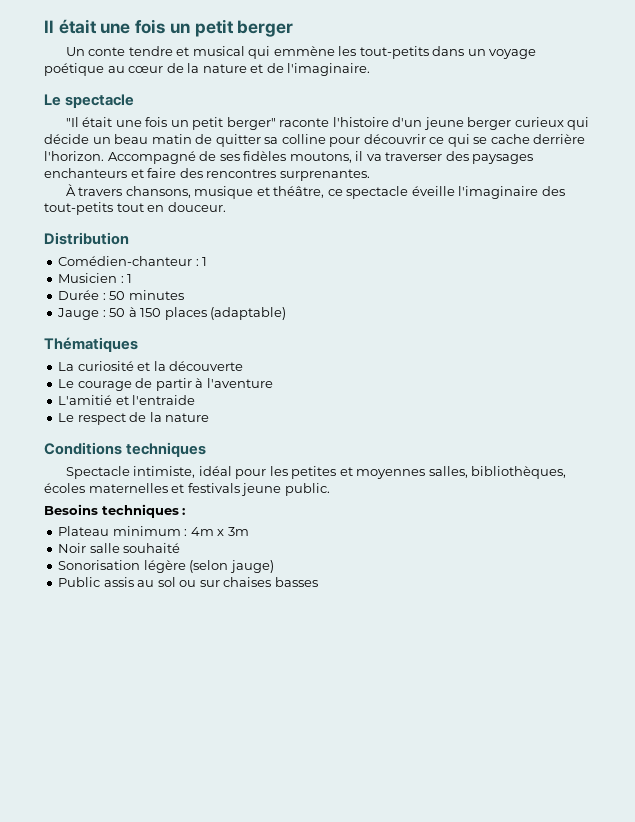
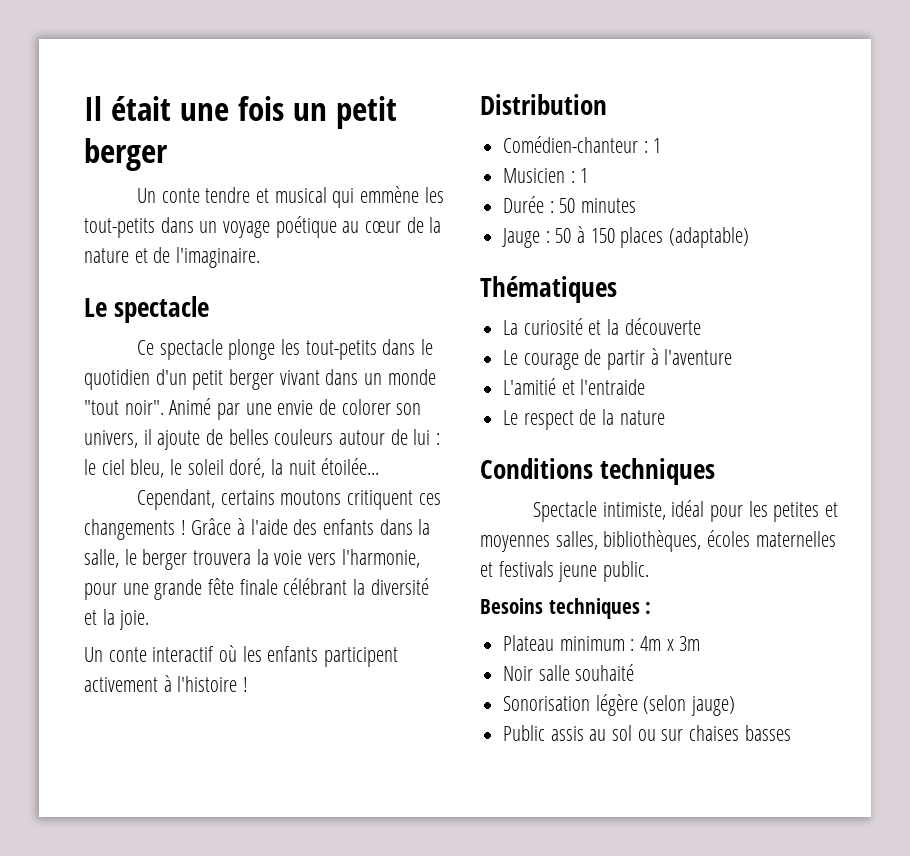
- "Il était une fois un petit berger" raconte l'histoire d'un jeune berger curieux qui décide un beau matin de quitter sa colline pour découvrir ce qui se cache derrière l'horizon. Accompagné de ses fidèles moutons, il va traverser des paysages enchanteurs et faire des rencontres surprenantes.
- À travers chansons, musique et théâtre, ce spectacle éveille l'imaginaire des tout-petits tout en douceur.
+ Ce spectacle plonge les tout-petits dans le quotidien d'un petit berger vivant dans un monde "tout noir". Animé par une envie de colorer son univers, il ajoute de belles couleurs autour de lui : le ciel bleu, le soleil doré, la nuit étoilée...
+ Cependant, certains moutons critiquent ces changements ! Grâce à l'aide des enfants dans la salle, le berger trouvera la voie vers l'harmonie, pour une grande fête finale célébrant la diversité et la joie.
+ Un conte interactif où les enfants participent activement à l'histoire !

